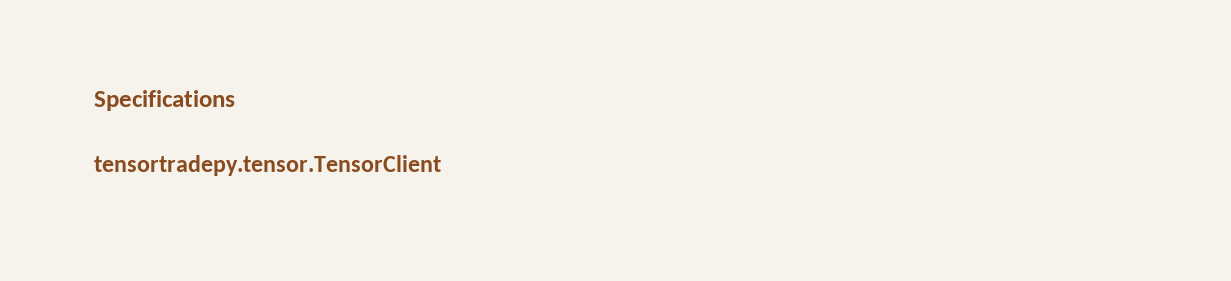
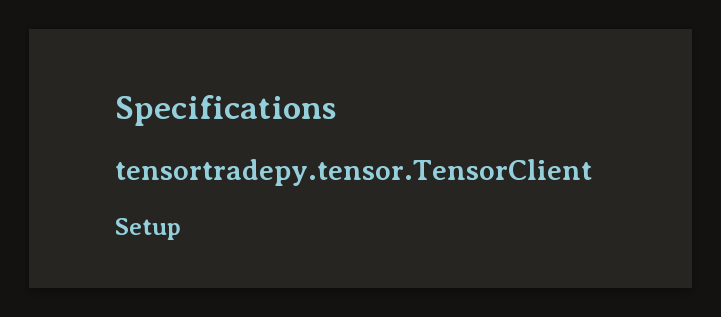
+ Setup

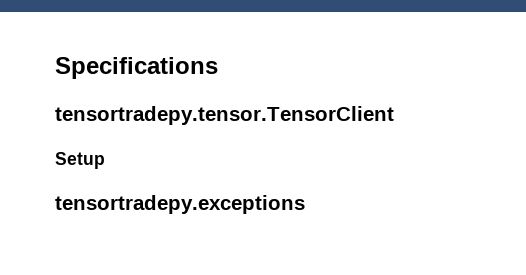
+ tensortradepy.exceptions

